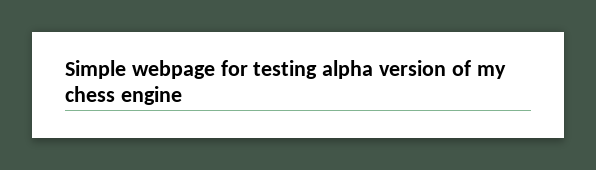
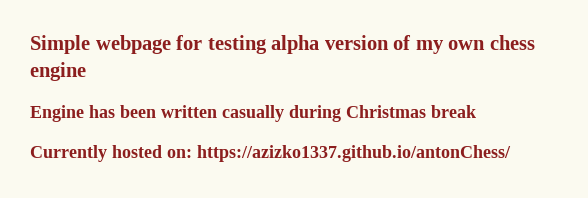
- Simple webpage for testing alpha version of my chess engine
+ Simple webpage for testing alpha version of my own chess engine
+ Engine has been written casually during Christmas break
+ Currently hosted on: https://azizko1337.github.io/antonChess/

